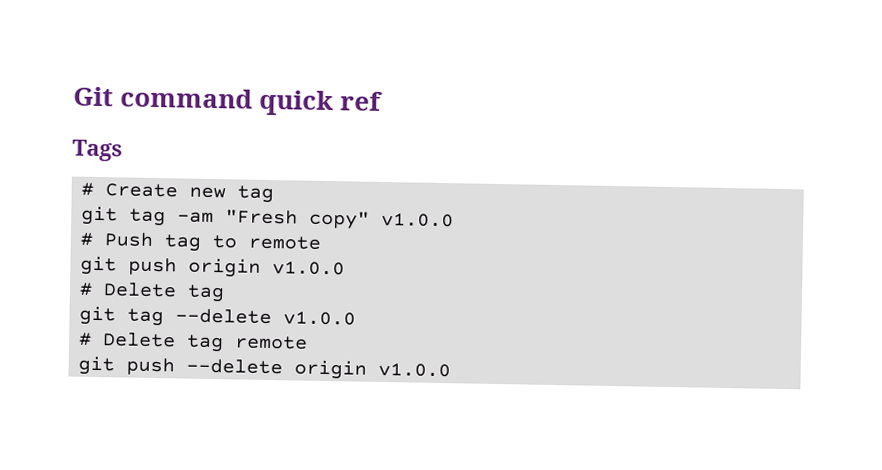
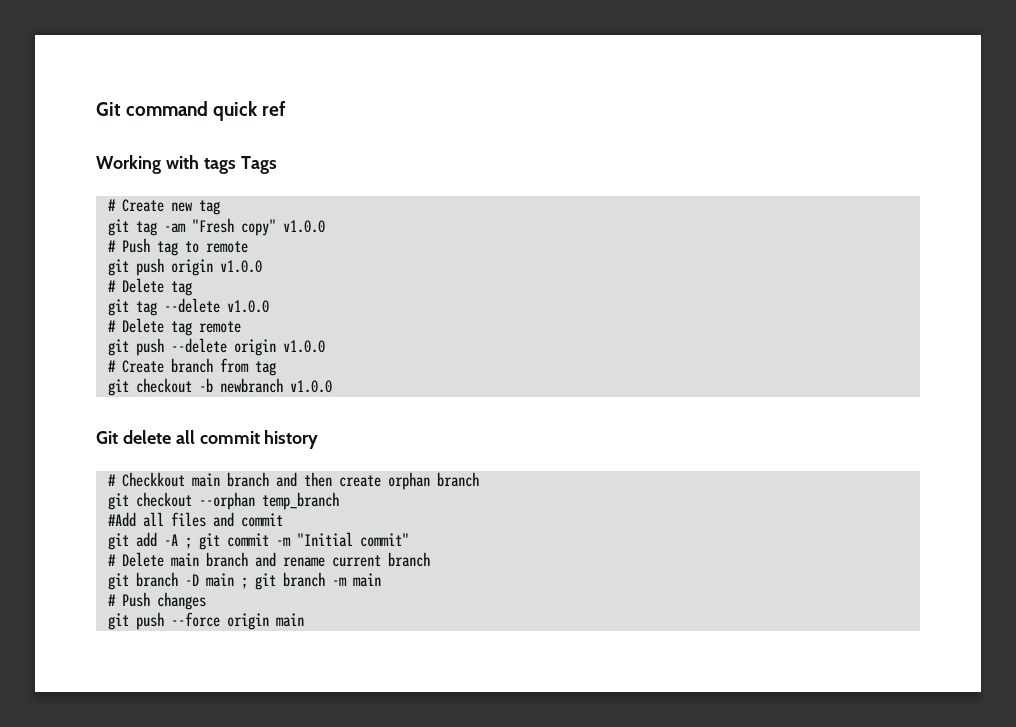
- Tags
+ Working with tags Tags
+ # Create branch from tag
+ git checkout -b newbranch v1.0.0
+ Git delete all commit history
+ # Checkkout main branch and then create orphan branch
+ git checkout --orphan temp_branch
+ #Add all files and commit
+ git add -A ; git commit -m "Initial commit"
+ # Delete main branch and rename current branch
+ git branch -D main ; git branch -m main
+ # Push changes
+ git push --force origin main

